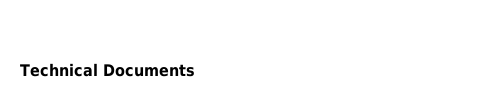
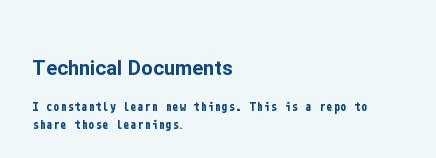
+ I constantly learn new things. This is a repo to share those learnings.

